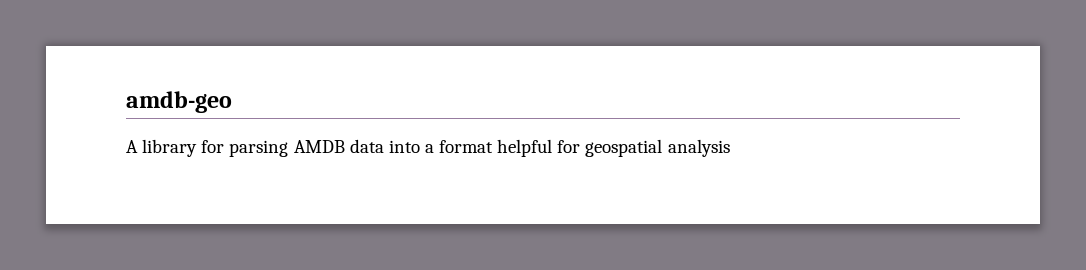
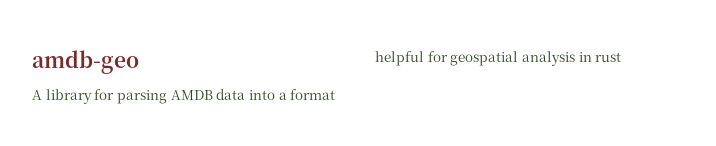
- A library for parsing AMDB data into a format helpful for geospatial analysis
+ A library for parsing AMDB data into a format helpful for geospatial analysis in rust

